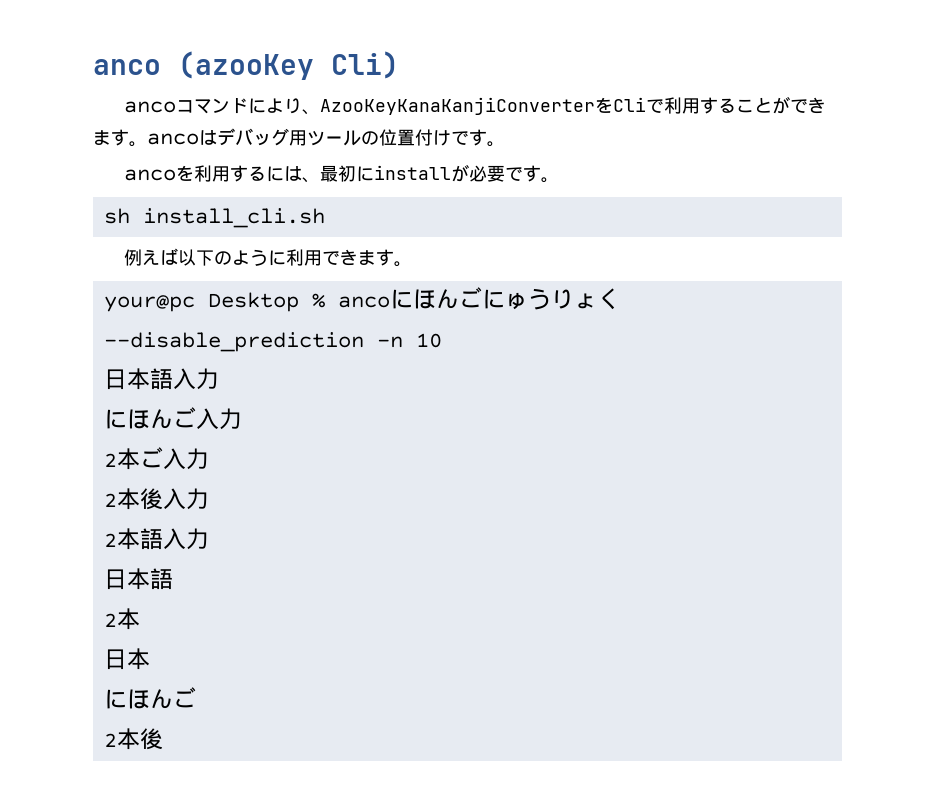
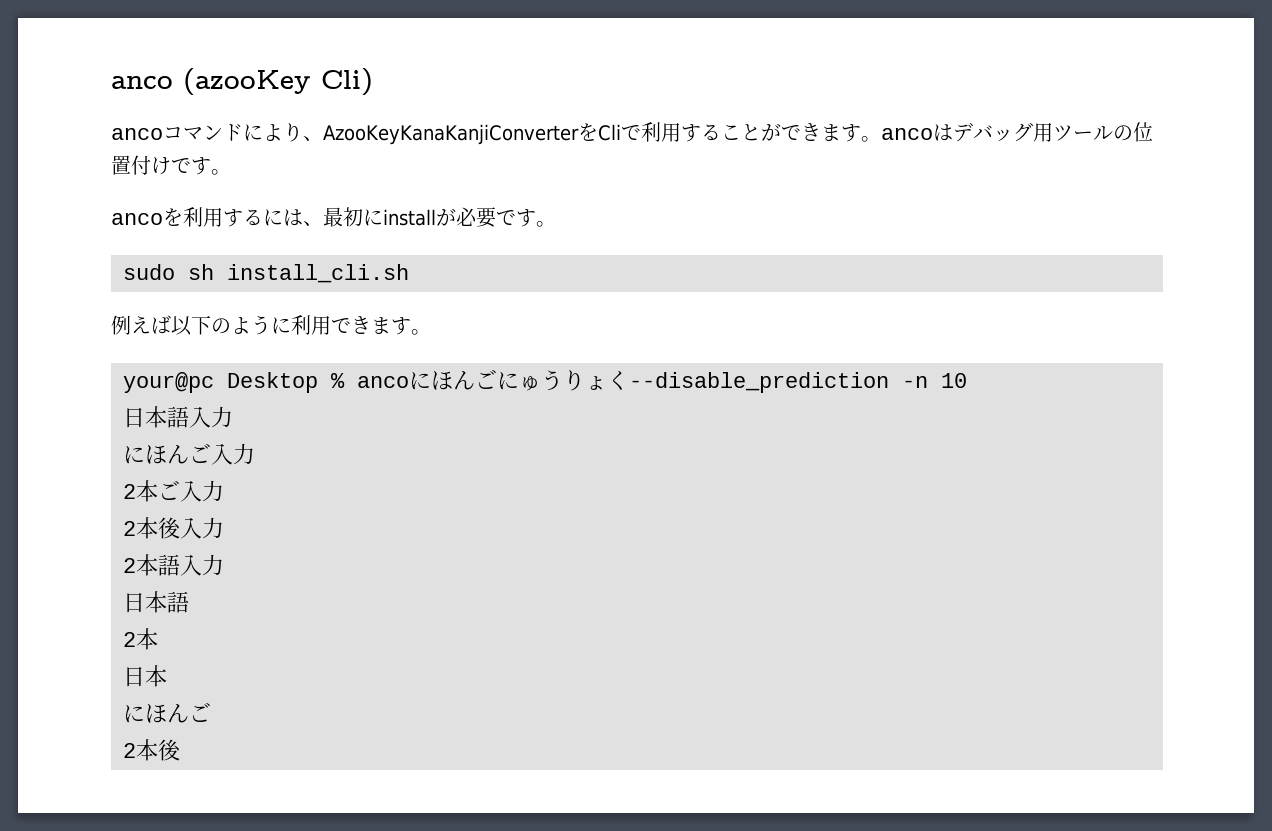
- sh install_cli.sh
+ sudo sh install_cli.sh

